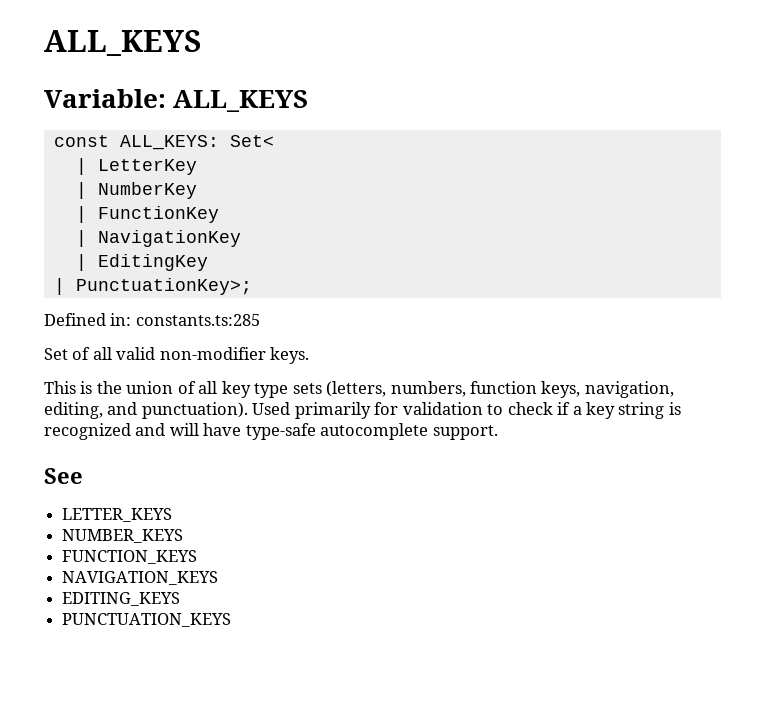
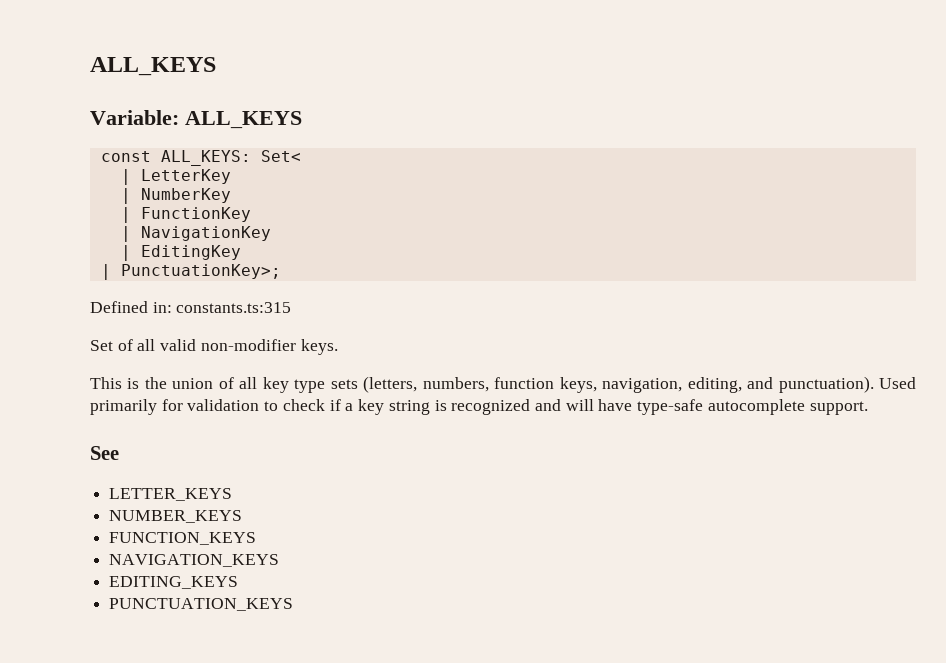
- Defined in: constants.ts:285
+ Defined in: constants.ts:315

